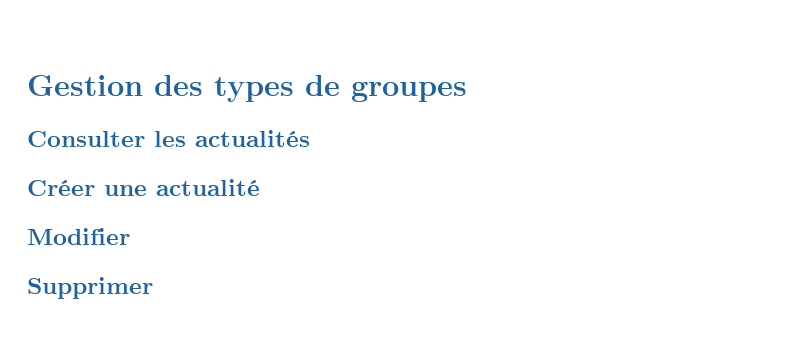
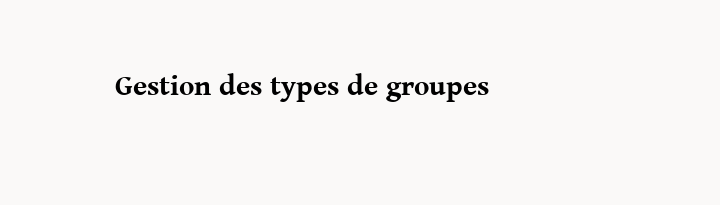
- Consulter les actualités
- Créer une actualité
- Modifier
- Supprimer

